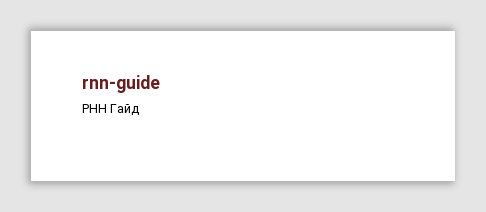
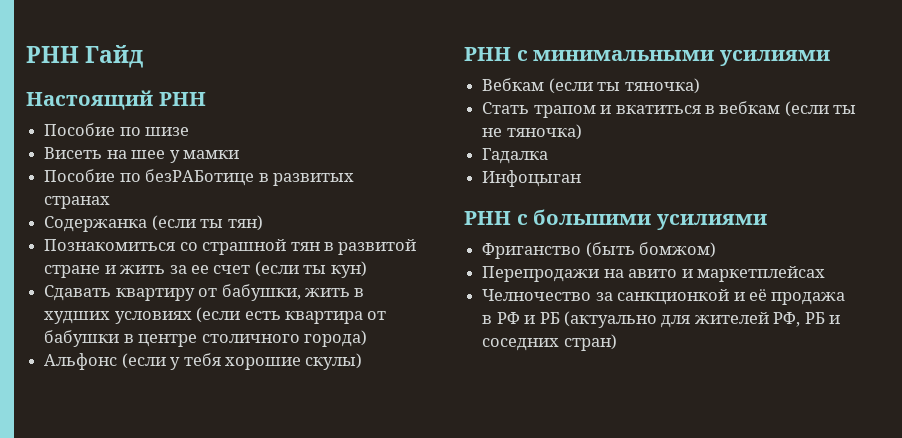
- rnn-guide
  РНН Гайд
+ Настоящий РНН
+ Пособие по шизе
+ Висеть на шее у мамки
+ Пособие по безРАБотице в развитых странах
+ Содержанка (если ты тян)
+ Познакомиться со страшной тян в развитой стране и жить за ее счет (если ты кун)
+ Сдавать квартиру от бабушки, жить в худших условиях (если есть квартира от бабушки в центре столичного города)
+ Альфонс (если у тебя хорошие скулы)
+ РНН с минимальными усилиями
+ Вебкам (если ты тяночка)
+ Стать трапом и вкатиться в вебкам (если ты не тяночка)
+ Гадалка
+ Инфоцыган
+ РНН с большими усилиями
+ Фриганство (быть бомжом)
+ Перепродажи на авито и маркетплейсах
+ Челночество за санкционкой и её продажа в РФ и РБ (актуально для жителей РФ, РБ и соседних стран)

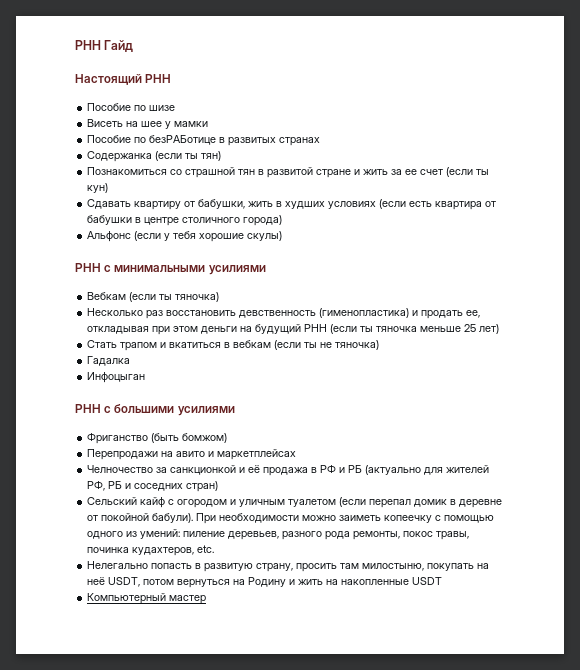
+ Несколько раз восстановить девственность (гименопластика) и продать ее, откладывая при этом деньги на будущий РНН (если ты тяночка меньше 25 лет)
+ Сельский кайф с огородом и уличным туалетом (если перепал домик в деревне от покойной бабули). При необходимости можно заиметь копеечку с помощью одного из умений: пиление деревьев, разного рода ремонты, покос травы, починка кудахтеров, etc.
+ Нелегально попасть в развитую страну, просить там милостыню, покупать на неё USDT, потом вернуться на Родину и жить на накопленные USDT
+ Компьютерный мастер

